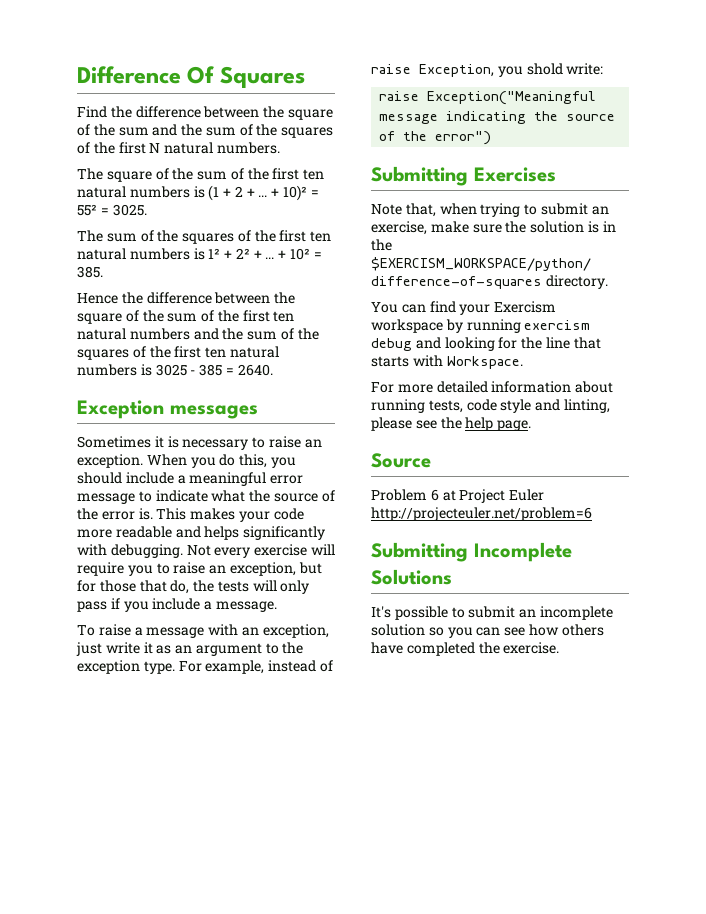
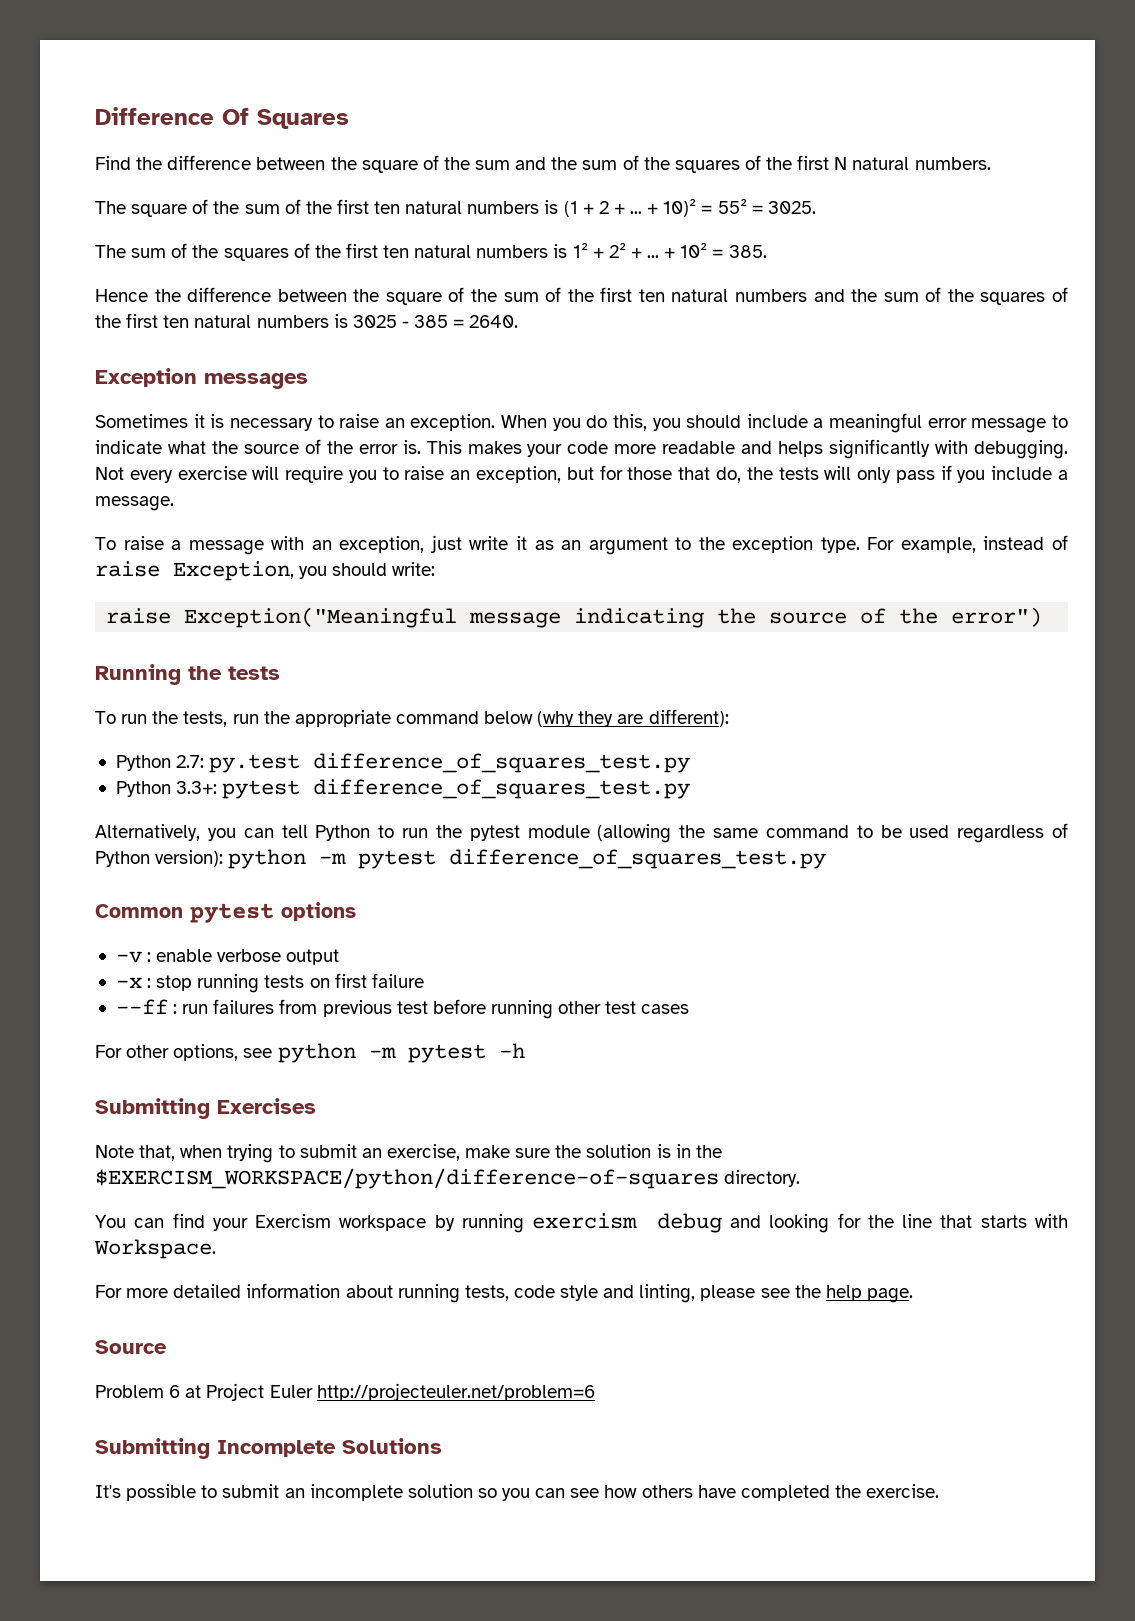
- For example, instead of raise Exception, you shold write:
+ For example, instead of raise Exception, you should write:
+ Running the tests
+ To run the tests, run the appropriate command below (why they are different):
+ Python 2.7: py.test difference_of_squares_test.py
+ Python 3.3+: pytest difference_of_squares_test.py
+ Alternatively, you can tell Python to run the pytest module (allowing the same command to be used regardless of Python version): python -m pytest difference_of_squares_test.py
+ Common pytest options
+ -v : enable verbose output
+ -x : stop running tests on first failure
+ --ff : run failures from previous test before running other test cases
+ For other options, see python -m pytest -h

